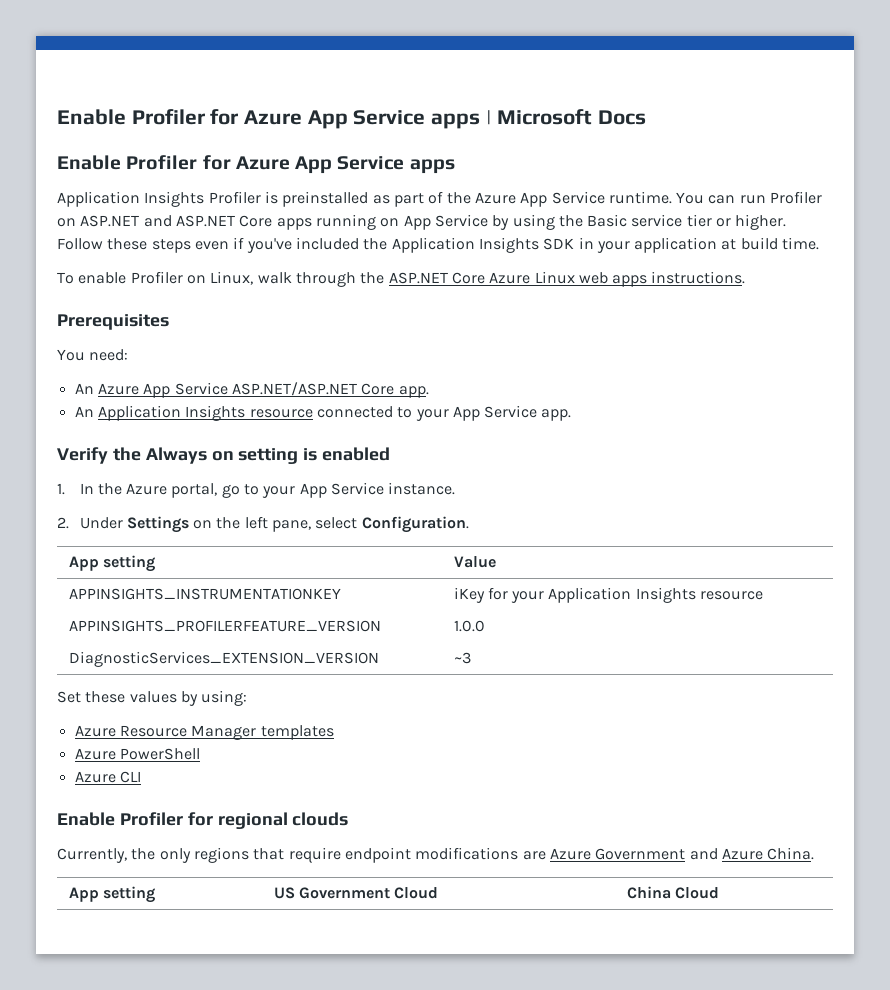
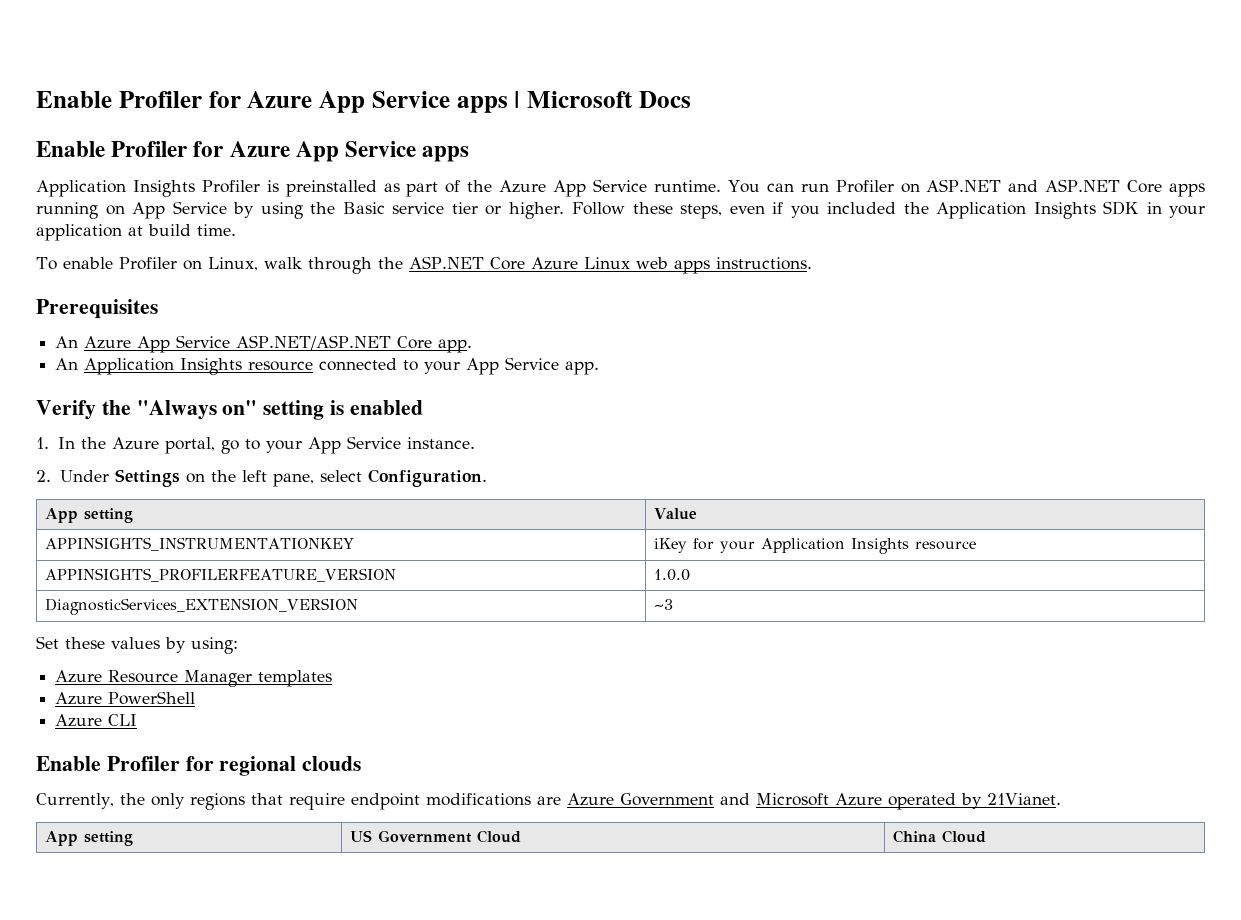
- Follow these steps even if you've included the Application Insights SDK in your application at build time.
+ Follow these steps, even if you included the Application Insights SDK in your application at build time.
- You need:
- Verify the Always on setting is enabled
+ Verify the "Always on" setting is enabled
- Currently, the only regions that require endpoint modifications are Azure Government and Azure China.
+ Currently, the only regions that require endpoint modifications are Azure Government and Microsoft Azure operated by 21Vianet.

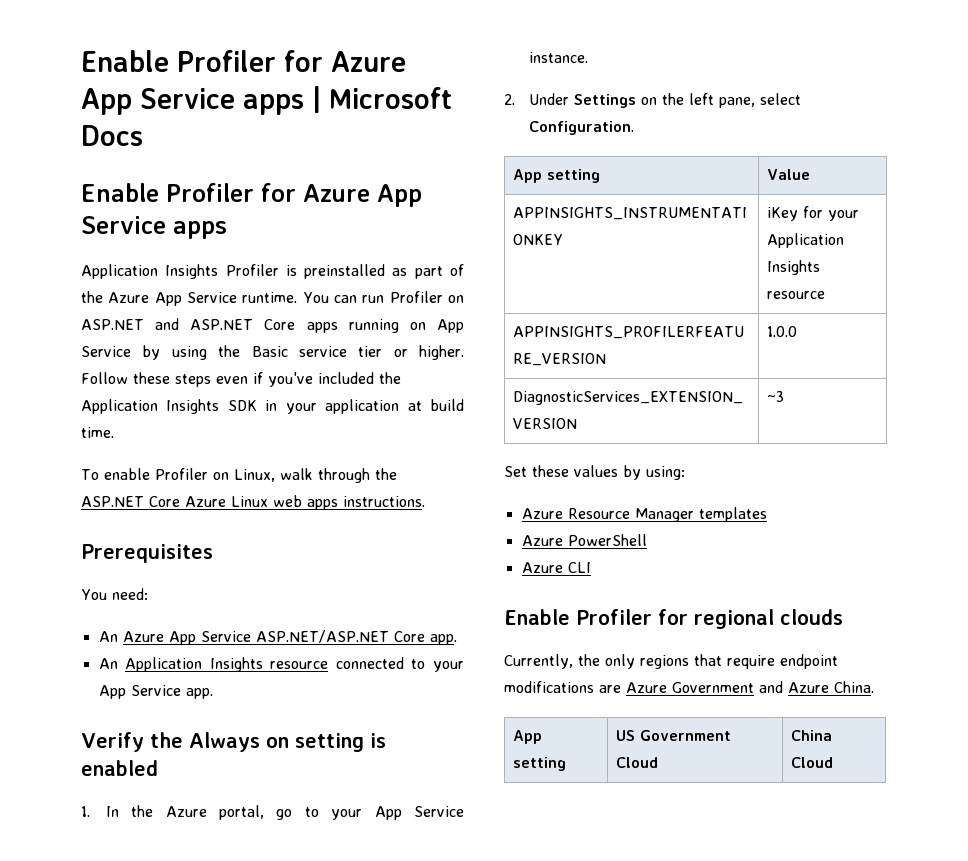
- Follow these steps, even if you included the Application Insights SDK in your application at build time.
+ Follow these steps even if you've included the Application Insights SDK in your application at build time.
+ You need:
- Verify the "Always on" setting is enabled
+ Verify the Always on setting is enabled
- Currently, the only regions that require endpoint modifications are Azure Government and Microsoft Azure operated by 21Vianet.
+ Currently, the only regions that require endpoint modifications are Azure Government and Azure China.

